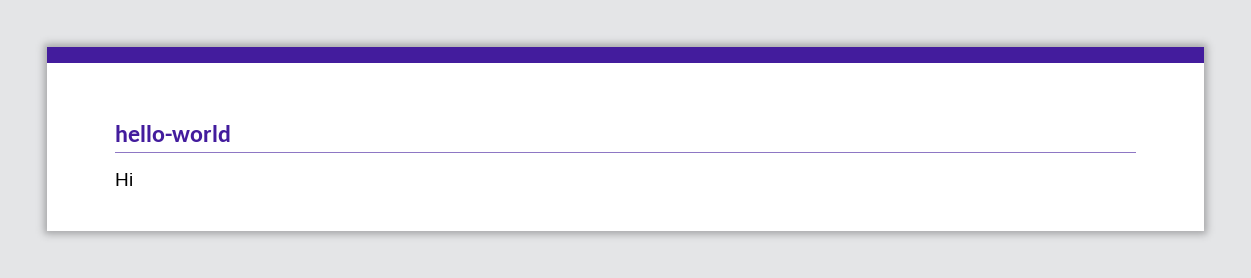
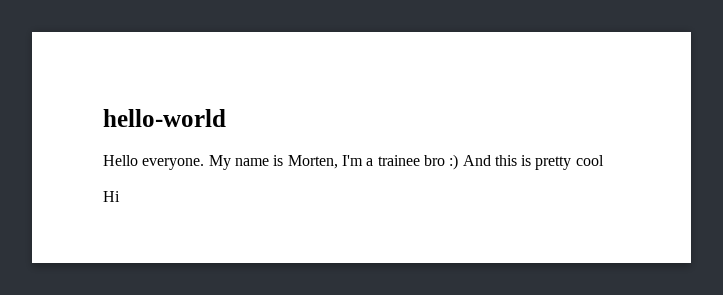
+ Hello everyone. My name is Morten, I'm a trainee bro :) And this is pretty cool

